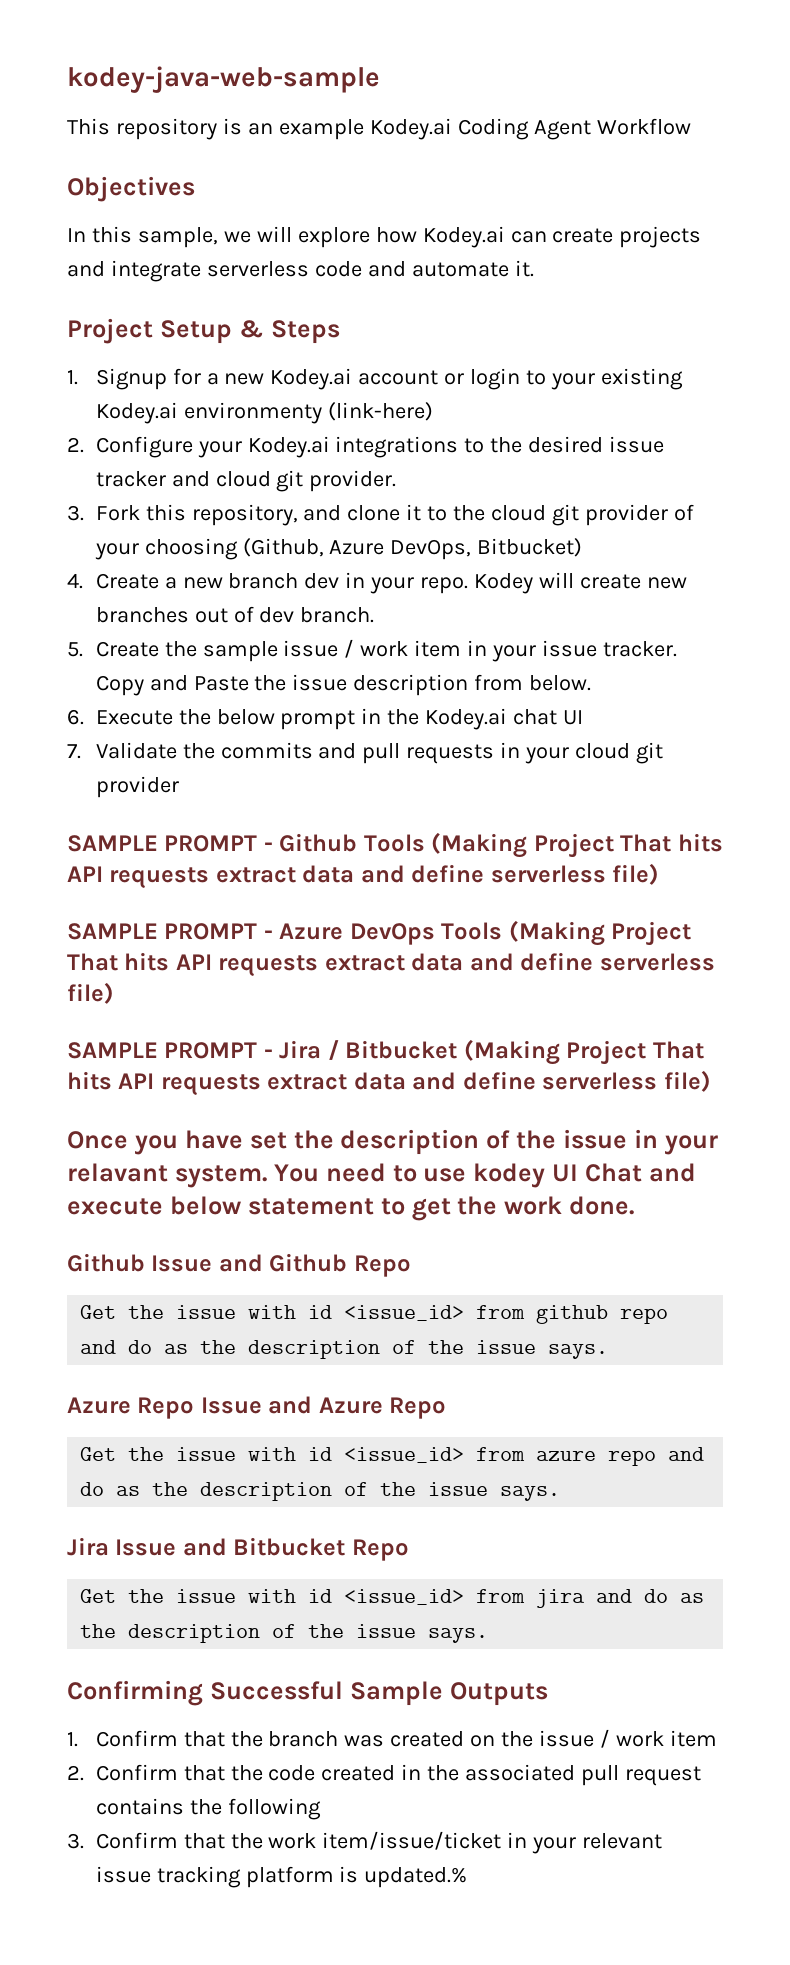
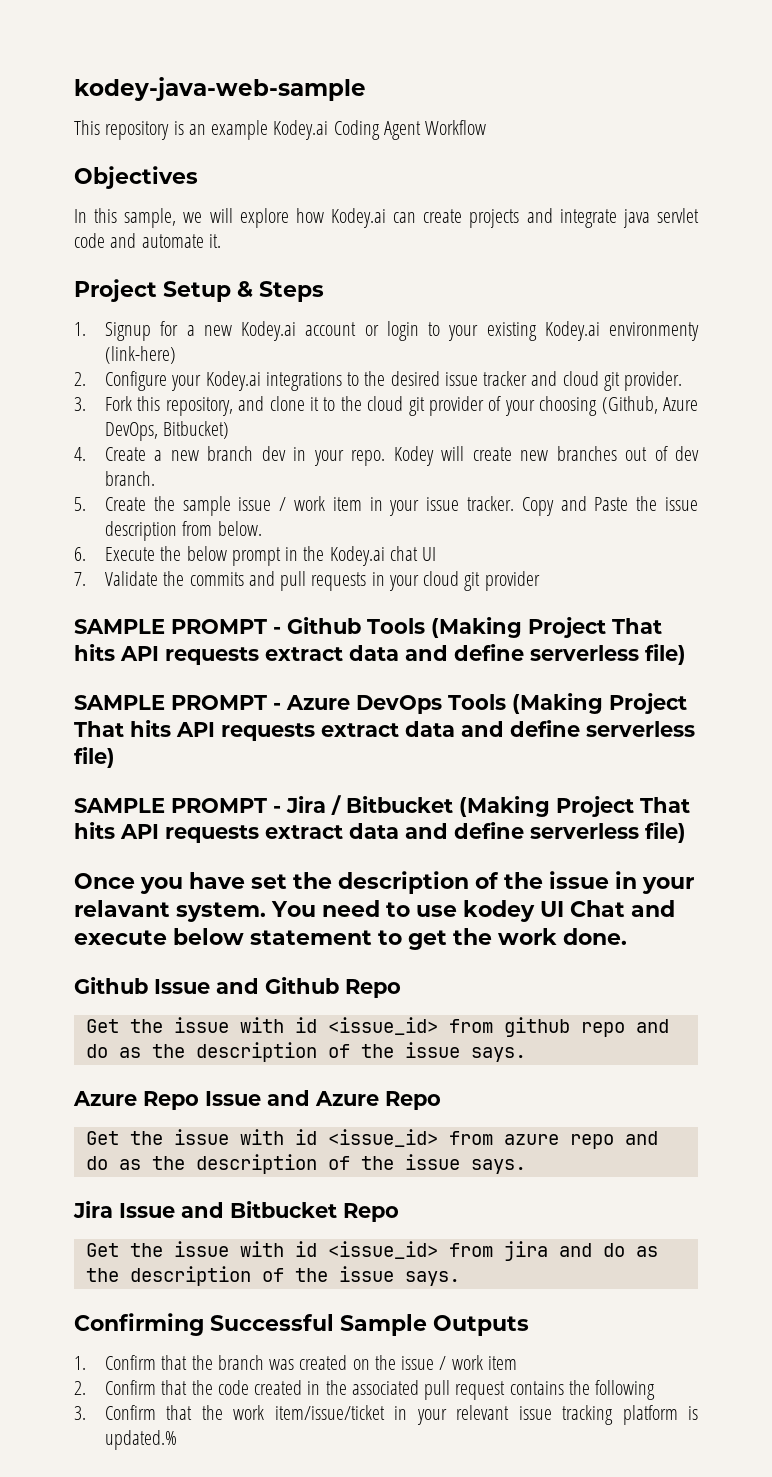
- In this sample, we will explore how Kodey.ai can create projects and integrate serverless code and automate it.
+ In this sample, we will explore how Kodey.ai can create projects and integrate java servlet code and automate it.

